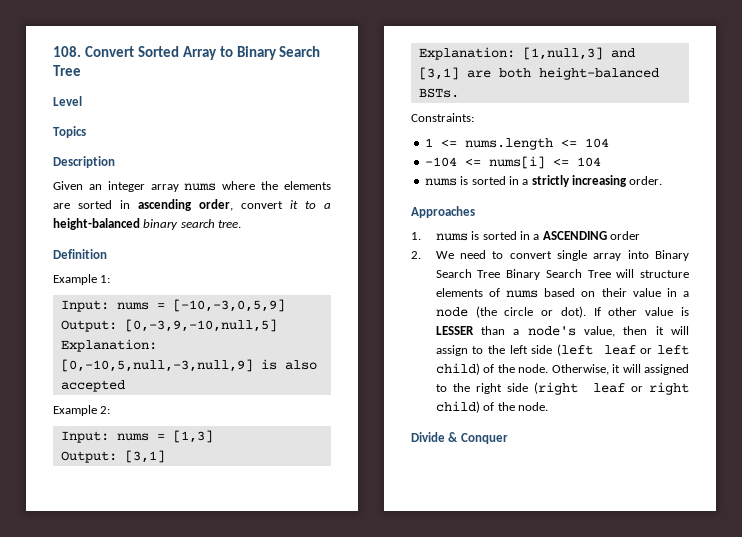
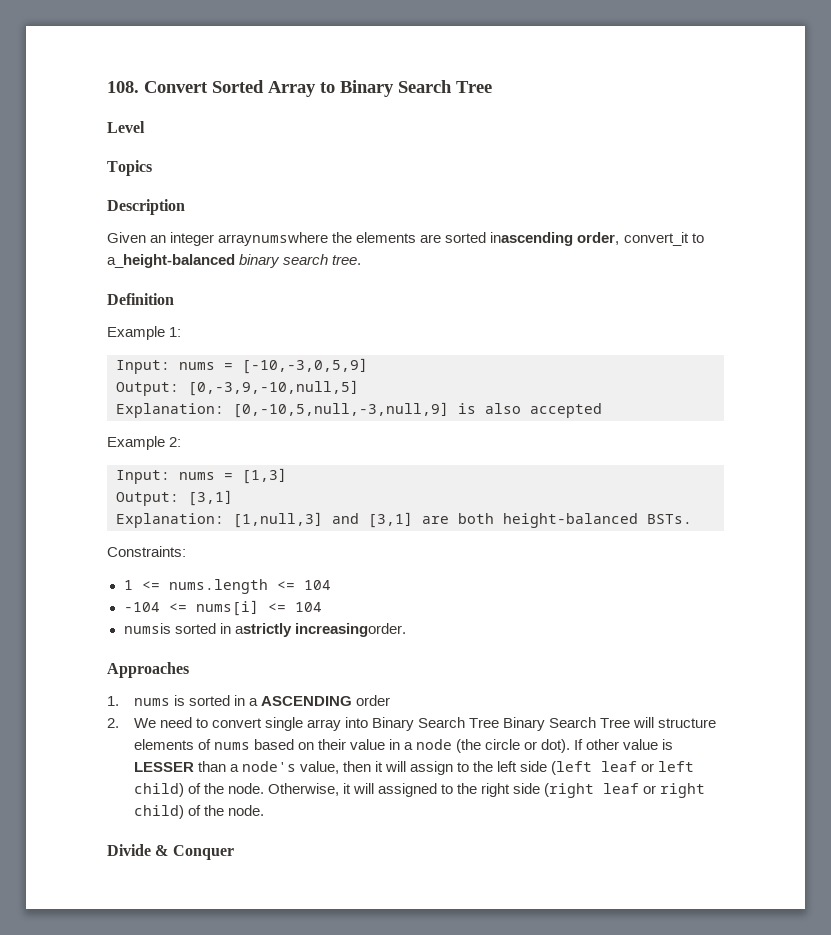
- Given an integer array nums where the elements are sorted in ascending order, convert it to a height-balanced binary search tree.
+ Given an integer arraynumswhere the elements are sorted inascending order, convert_it to a_height-balanced binary search tree.
- nums is sorted in a strictly increasing order.
+ numsis sorted in astrictly increasingorder.

